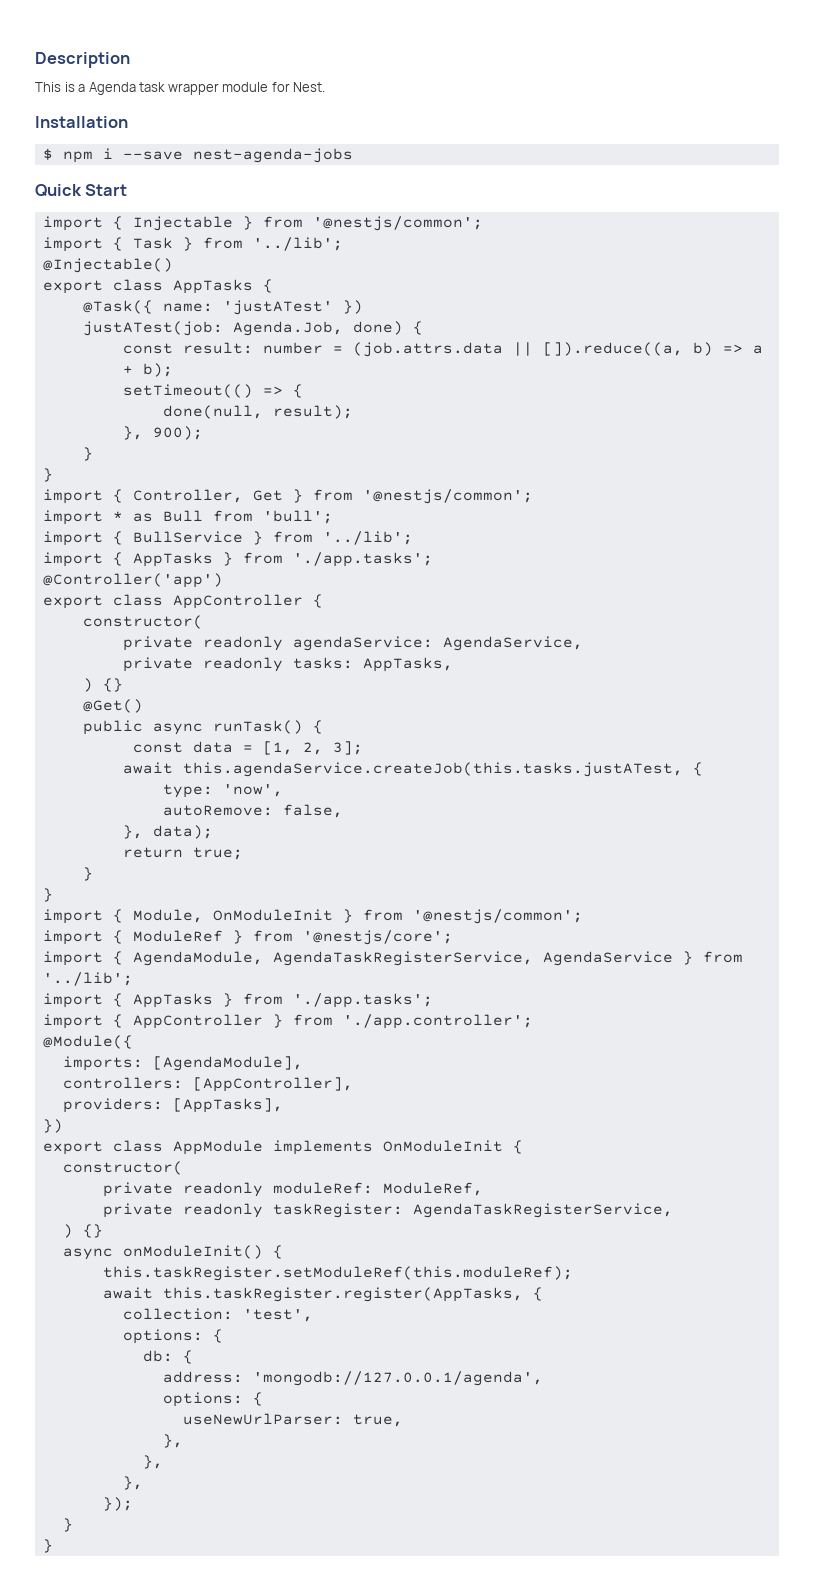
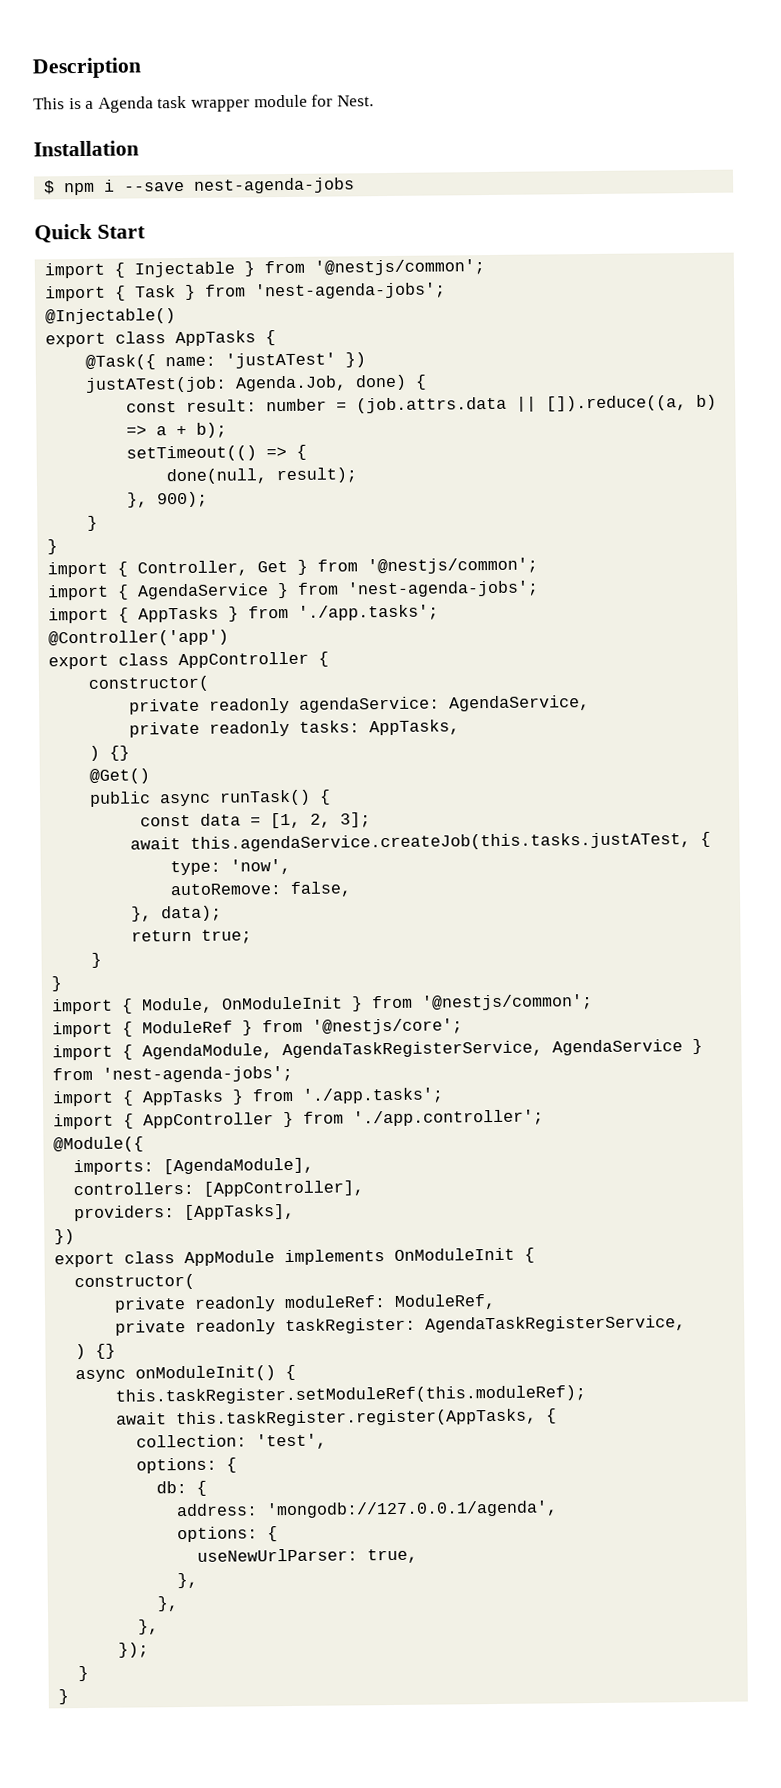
- import { Task } from '../lib';
+ import { Task } from 'nest-agenda-jobs';
- import * as Bull from 'bull';
- import { BullService } from '../lib';
+ import { AgendaService } from 'nest-agenda-jobs';
- import { AgendaModule, AgendaTaskRegisterService, AgendaService } from '../lib';
+ import { AgendaModule, AgendaTaskRegisterService, AgendaService } from 'nest-agenda-jobs';

